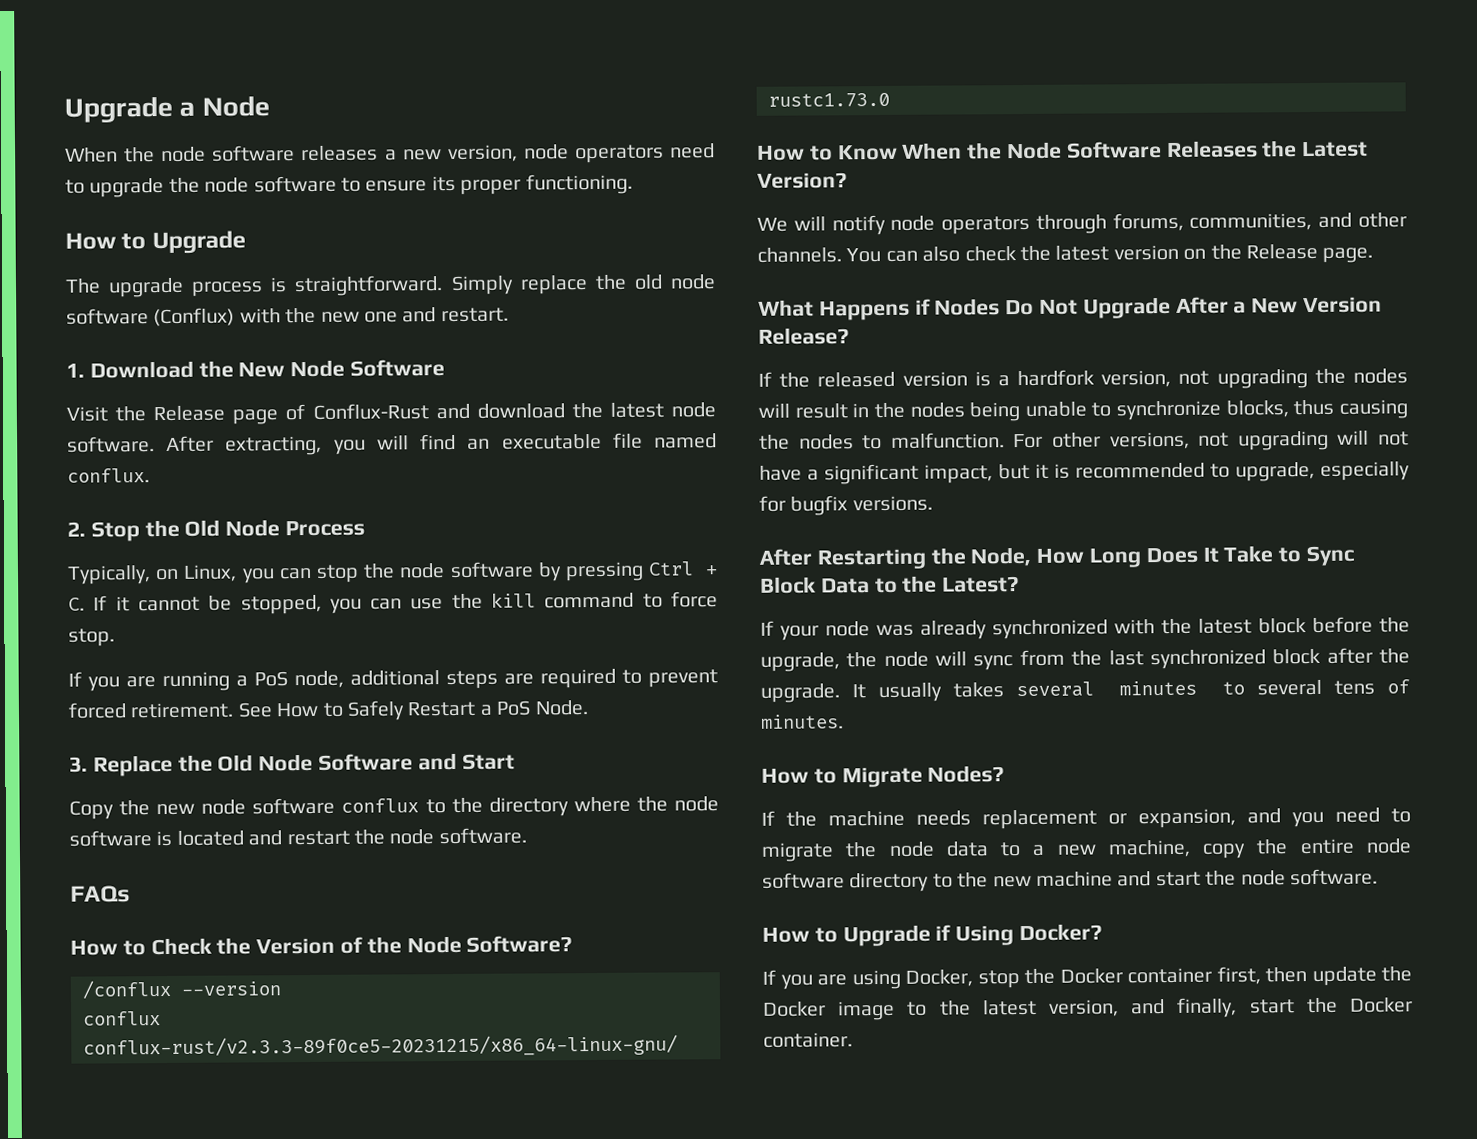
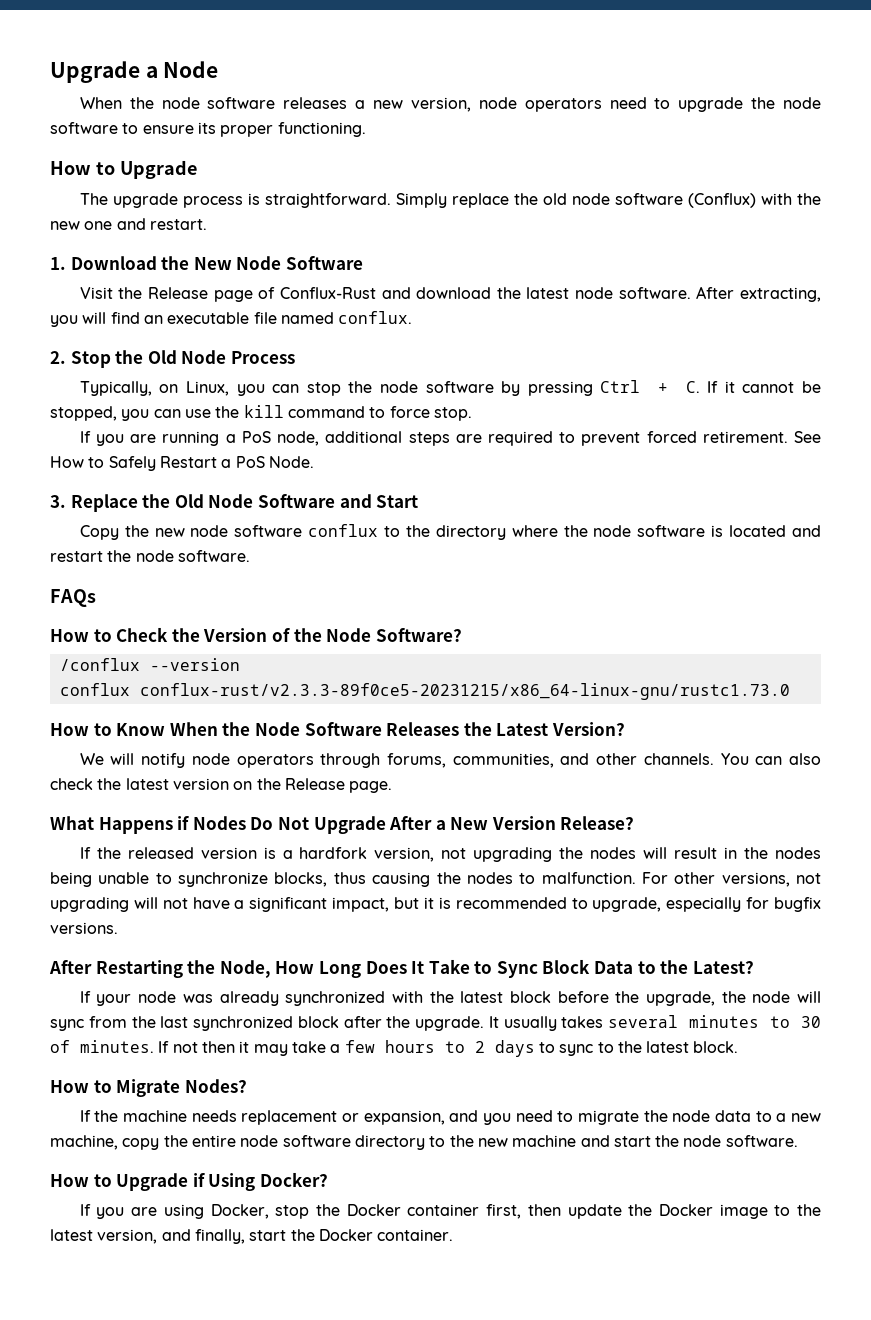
- It usually takes several minutes to several tens of minutes.
+ It usually takes several minutes to 30 of minutes. If not then it may take a few hours to 2 days to sync to the latest block.

